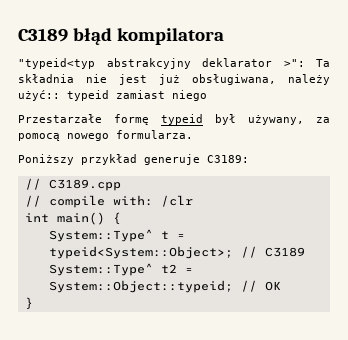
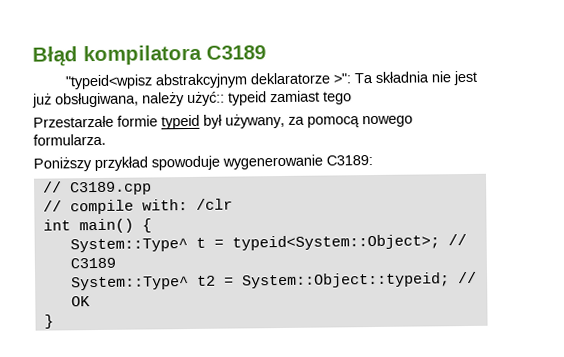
- C3189 błąd kompilatora
- "typeid<typ abstrakcyjny deklarator >": Ta składnia nie jest już obsługiwana, należy użyć:: typeid zamiast niego
+ Błąd kompilatora C3189
+ "typeid<wpisz abstrakcyjnym deklaratorze >": Ta składnia nie jest już obsługiwana, należy użyć:: typeid zamiast tego
- Przestarzałe formę typeid był używany, za pomocą nowego formularza.
+ Przestarzałe formie typeid był używany, za pomocą nowego formularza.
- Poniższy przykład generuje C3189:
+ Poniższy przykład spowoduje wygenerowanie C3189:

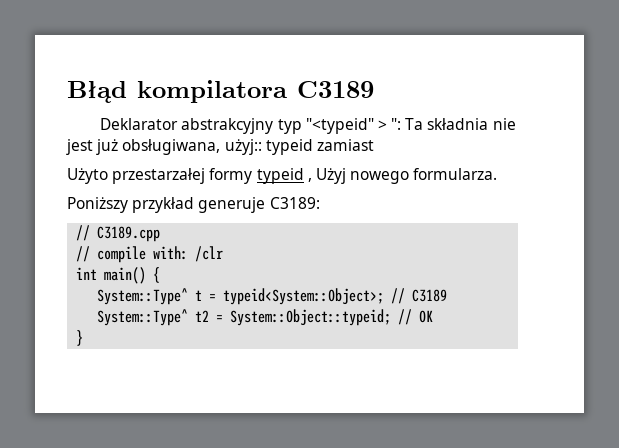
- "typeid<wpisz abstrakcyjnym deklaratorze >": Ta składnia nie jest już obsługiwana, należy użyć:: typeid zamiast tego
- Przestarzałe formie typeid był używany, za pomocą nowego formularza.
+ Deklarator abstrakcyjny typ "<typeid" > ": Ta składnia nie jest już obsługiwana, użyj:: typeid zamiast
+ Użyto przestarzałej formy typeid , Użyj nowego formularza.
- Poniższy przykład spowoduje wygenerowanie C3189:
+ Poniższy przykład generuje C3189:

